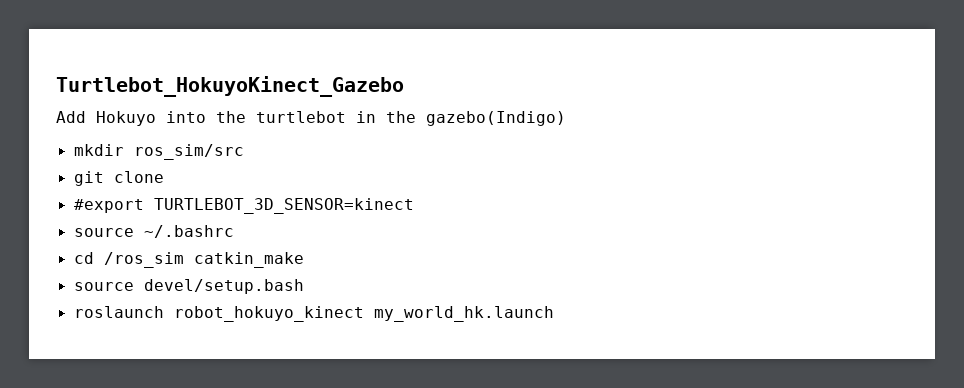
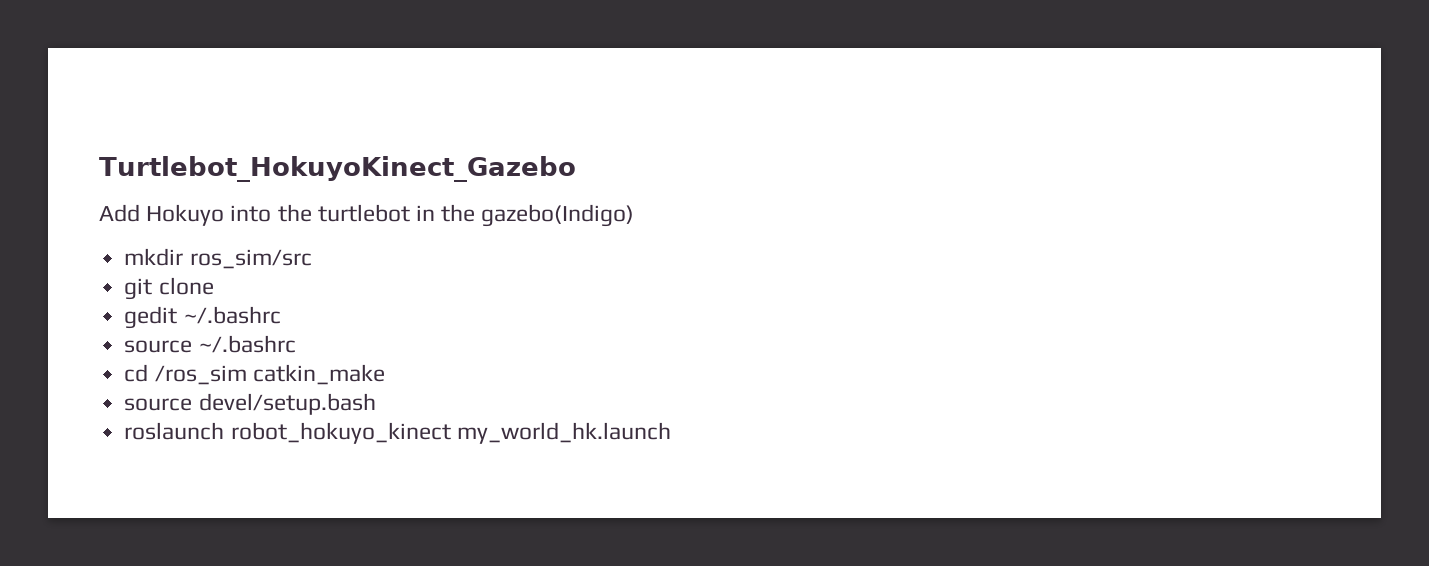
- #export TURTLEBOT_3D_SENSOR=kinect
+ gedit ~/.bashrc

